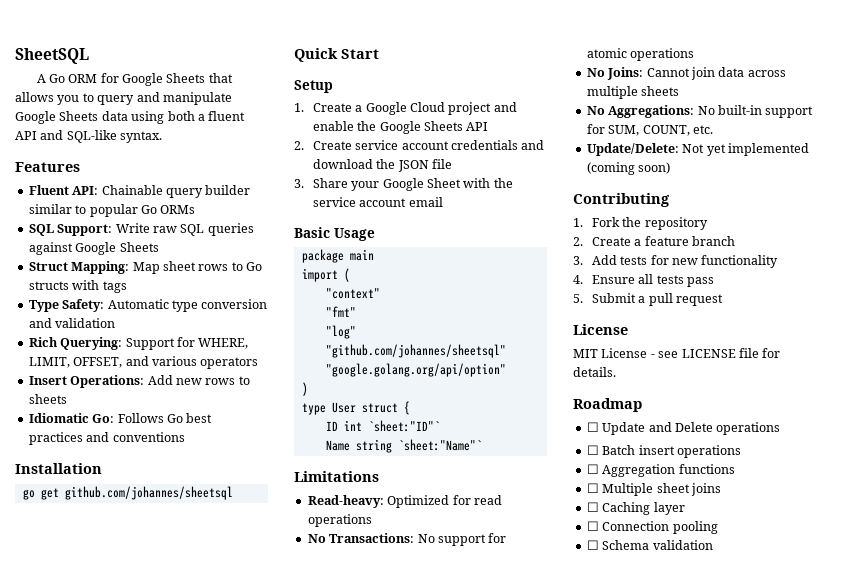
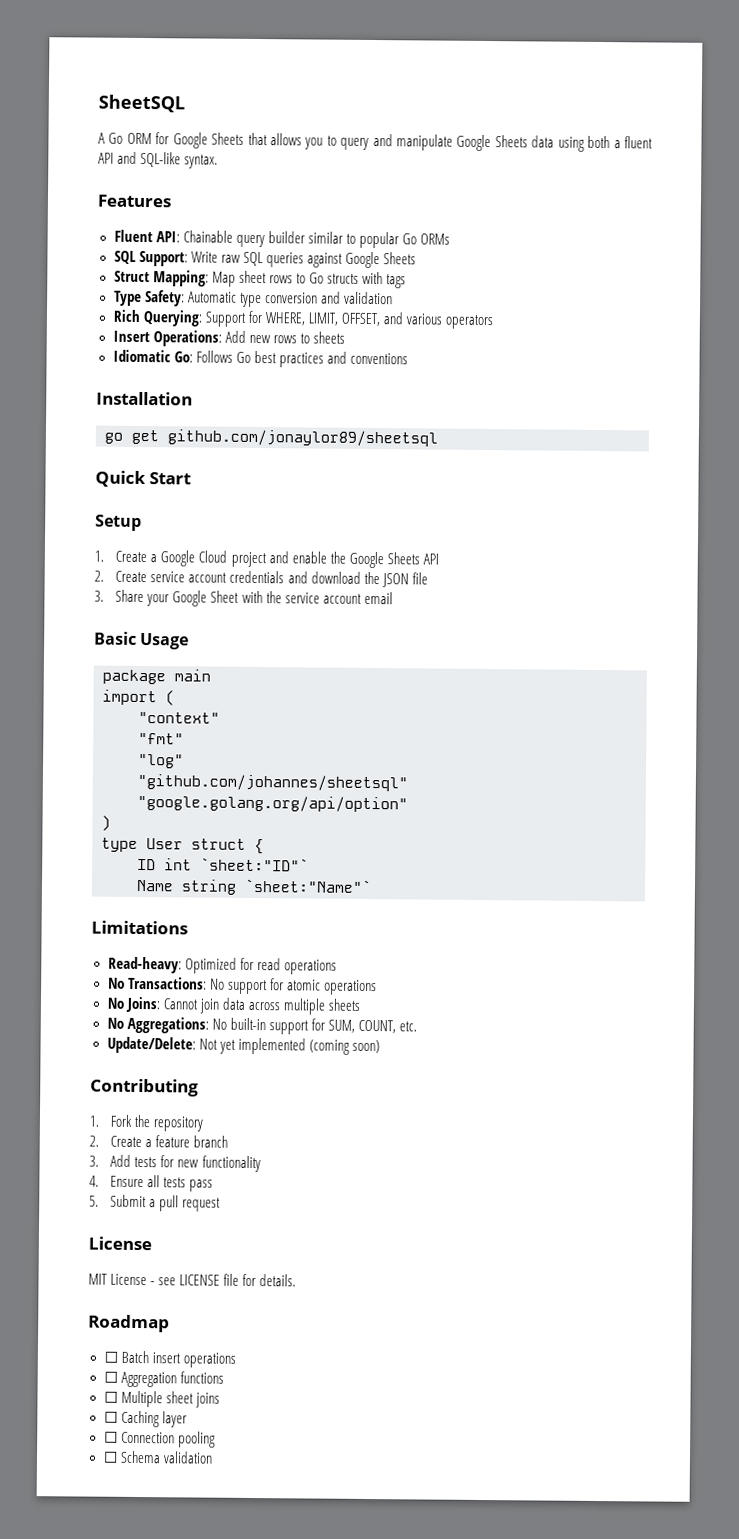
- go get github.com/johannes/sheetsql
+ go get github.com/jonaylor89/sheetsql
- ☐ Update and Delete operations

